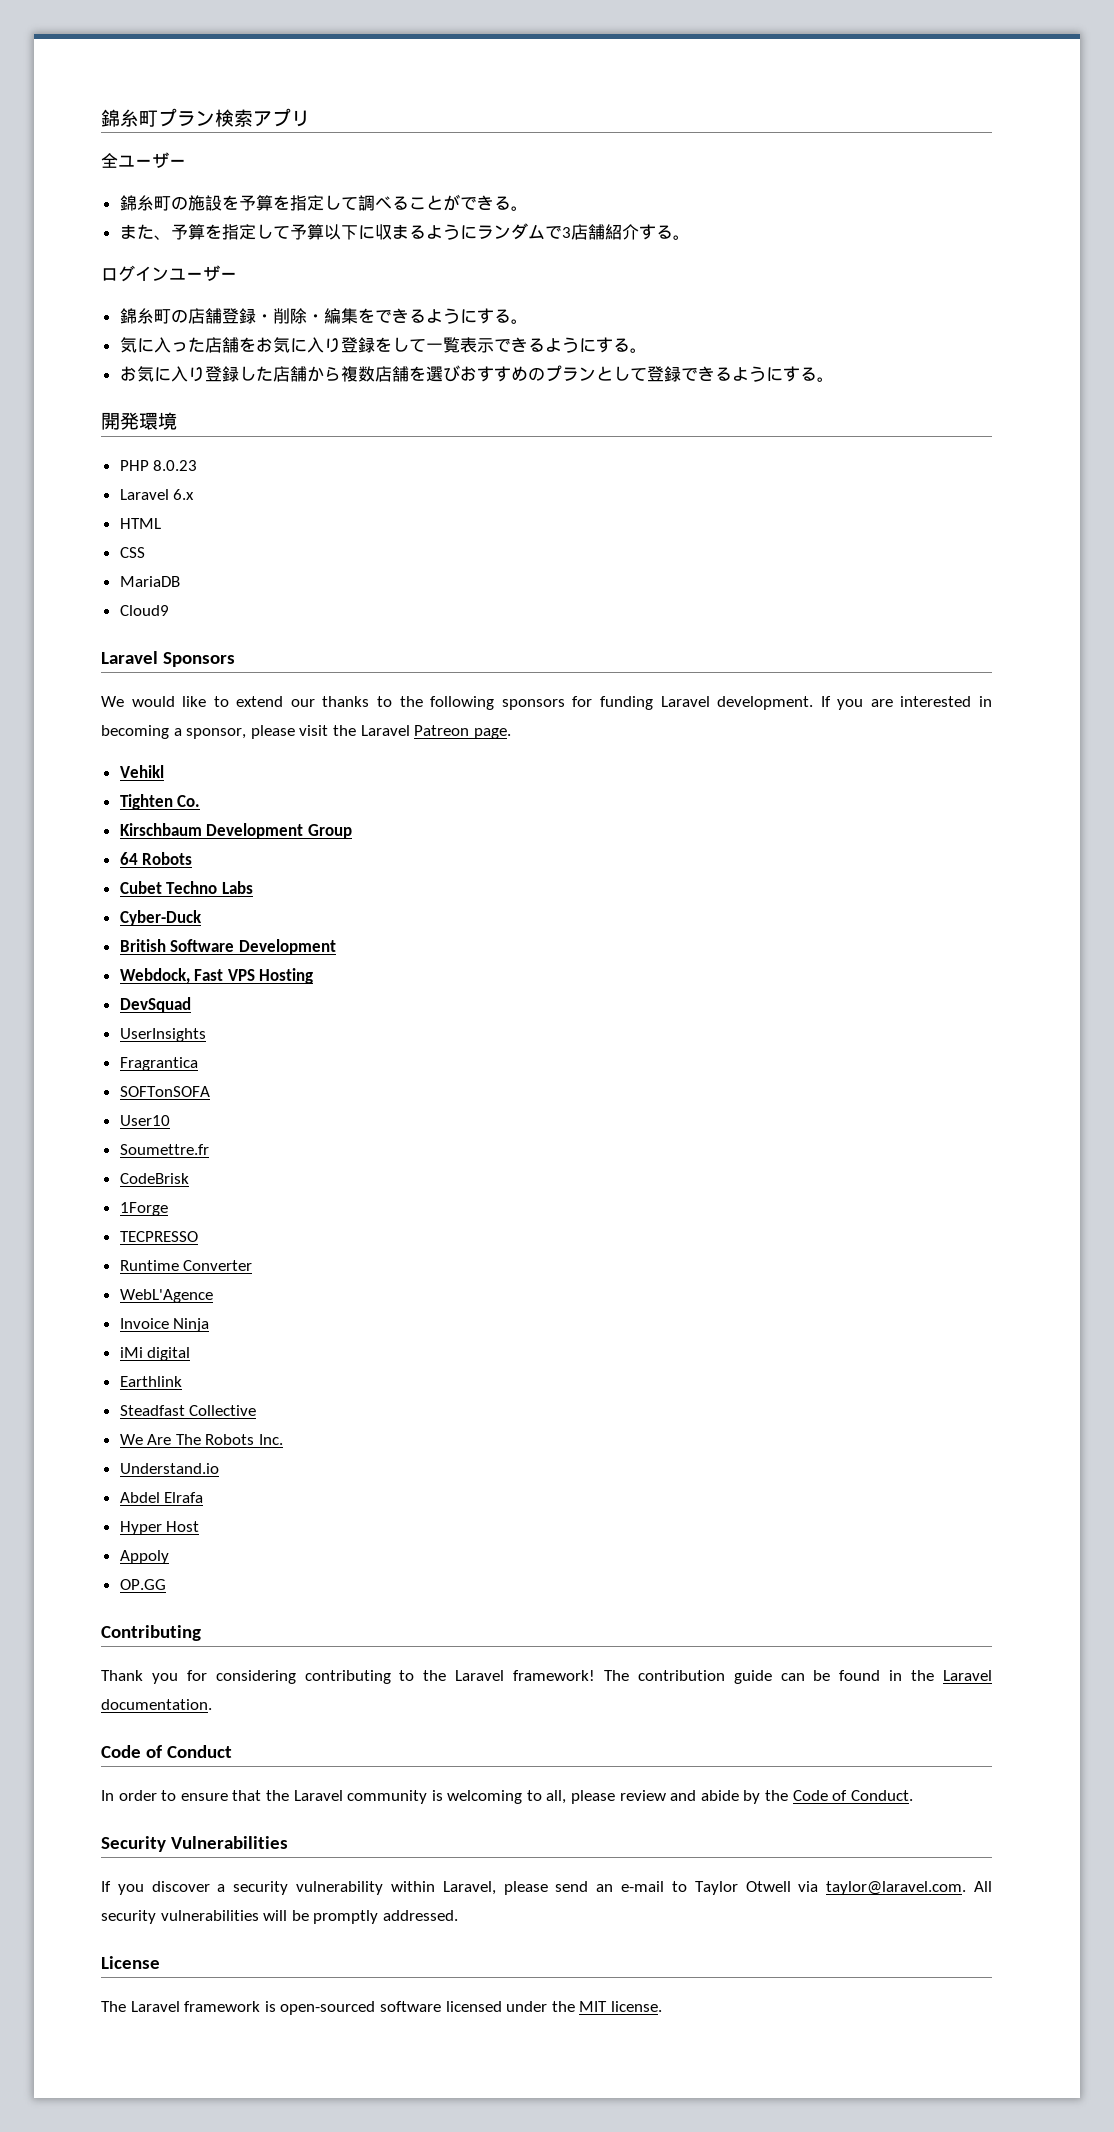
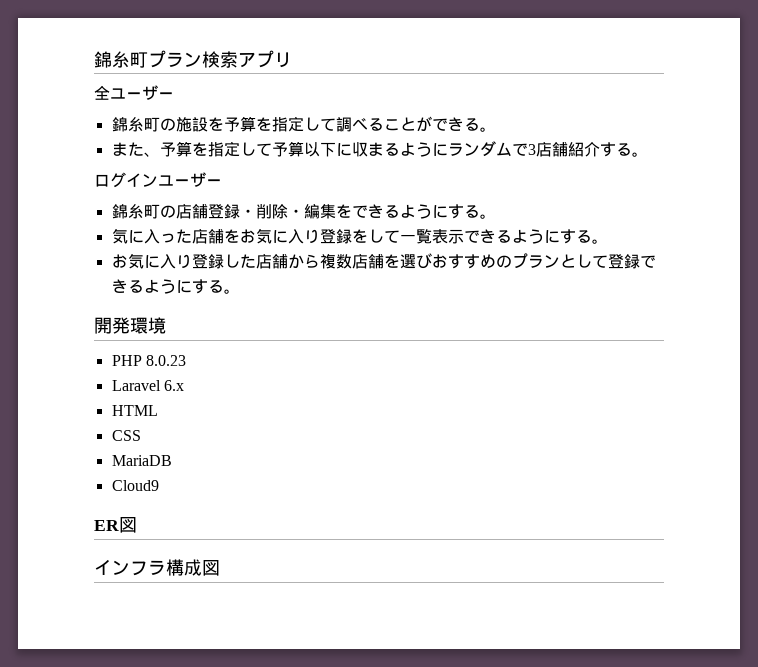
- Laravel Sponsors
- We would like to extend our thanks to the following sponsors for funding Laravel development. If you are interested in becoming a sponsor, please visit the Laravel Patreon page.
- Vehikl
- Tighten Co.
- Kirschbaum Development Group
- 64 Robots
- Cubet Techno Labs
- Cyber-Duck
- British Software Development
- Webdock, Fast VPS Hosting
- DevSquad
- UserInsights
- Fragrantica
- SOFTonSOFA
- User10
- Soumettre.fr
- CodeBrisk
- 1Forge
- TECPRESSO
- Runtime Converter
- WebL'Agence
- Invoice Ninja
- iMi digital
- Earthlink
- Steadfast Collective
- We Are The Robots Inc.
- Understand.io
- Abdel Elrafa
- Hyper Host
- Appoly
- OP.GG
- Contributing
- Thank you for considering contributing to the Laravel framework! The contribution guide can be found in the Laravel documentation.
- Code of Conduct
- In order to ensure that the Laravel community is welcoming to all, please review and abide by the Code of Conduct.
- Security Vulnerabilities
- If you discover a security vulnerability within Laravel, please send an e-mail to Taylor Otwell via taylor@laravel.com. All security vulnerabilities will be promptly addressed.
- License
- The Laravel framework is open-sourced software licensed under the MIT license.
+ ER図
+ インフラ構成図

